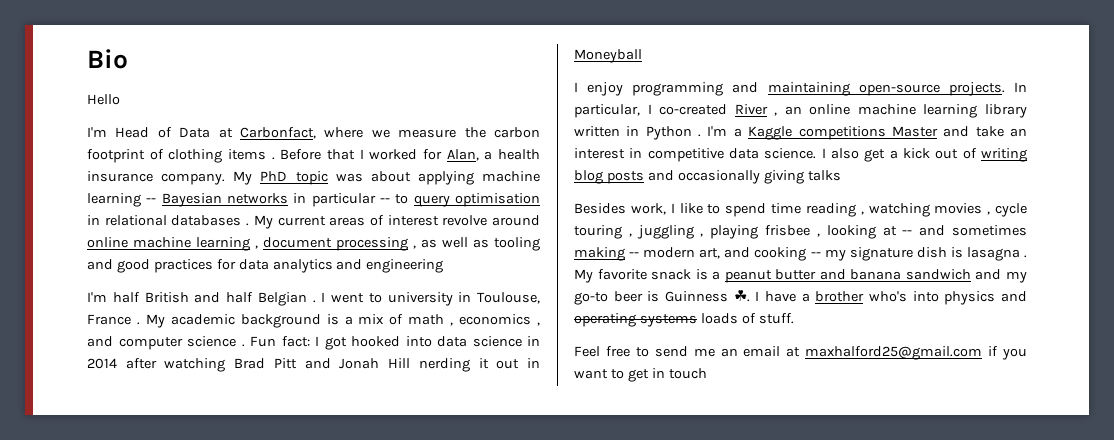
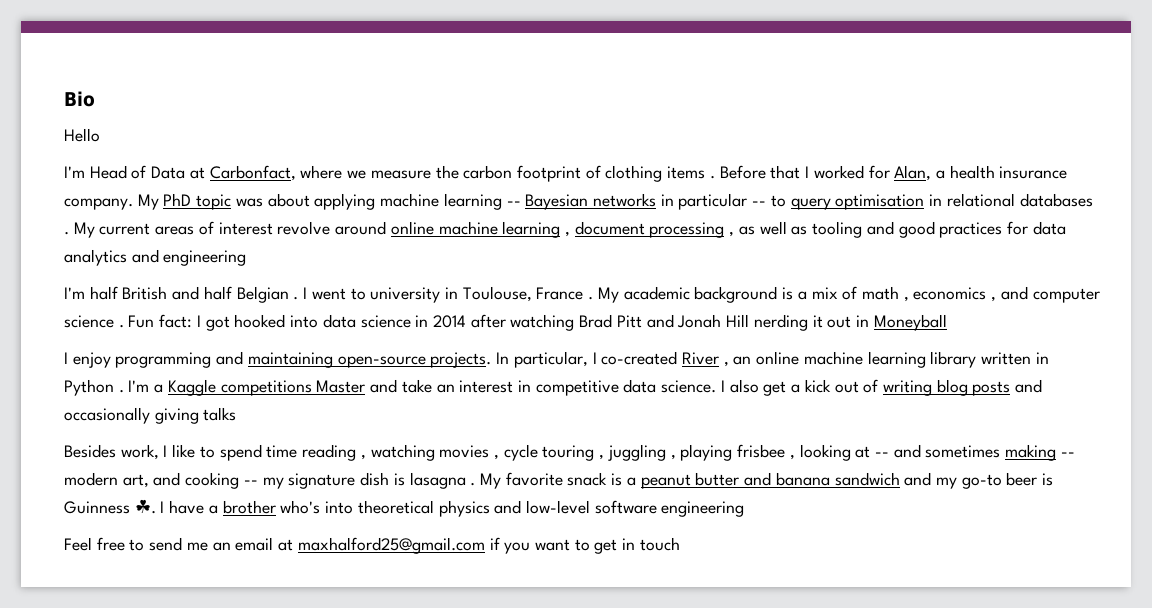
- I have a brother who's into physics and operating systems loads of stuff.
+ I have a brother who's into theoretical physics and low-level software engineering

